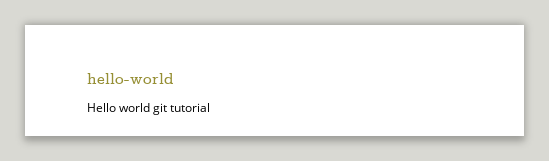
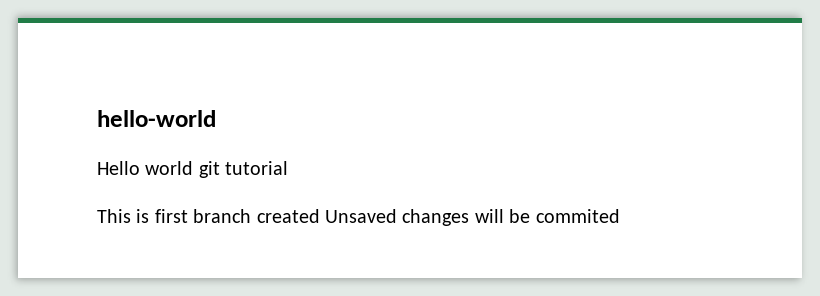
+ This is first branch created Unsaved changes will be commited

